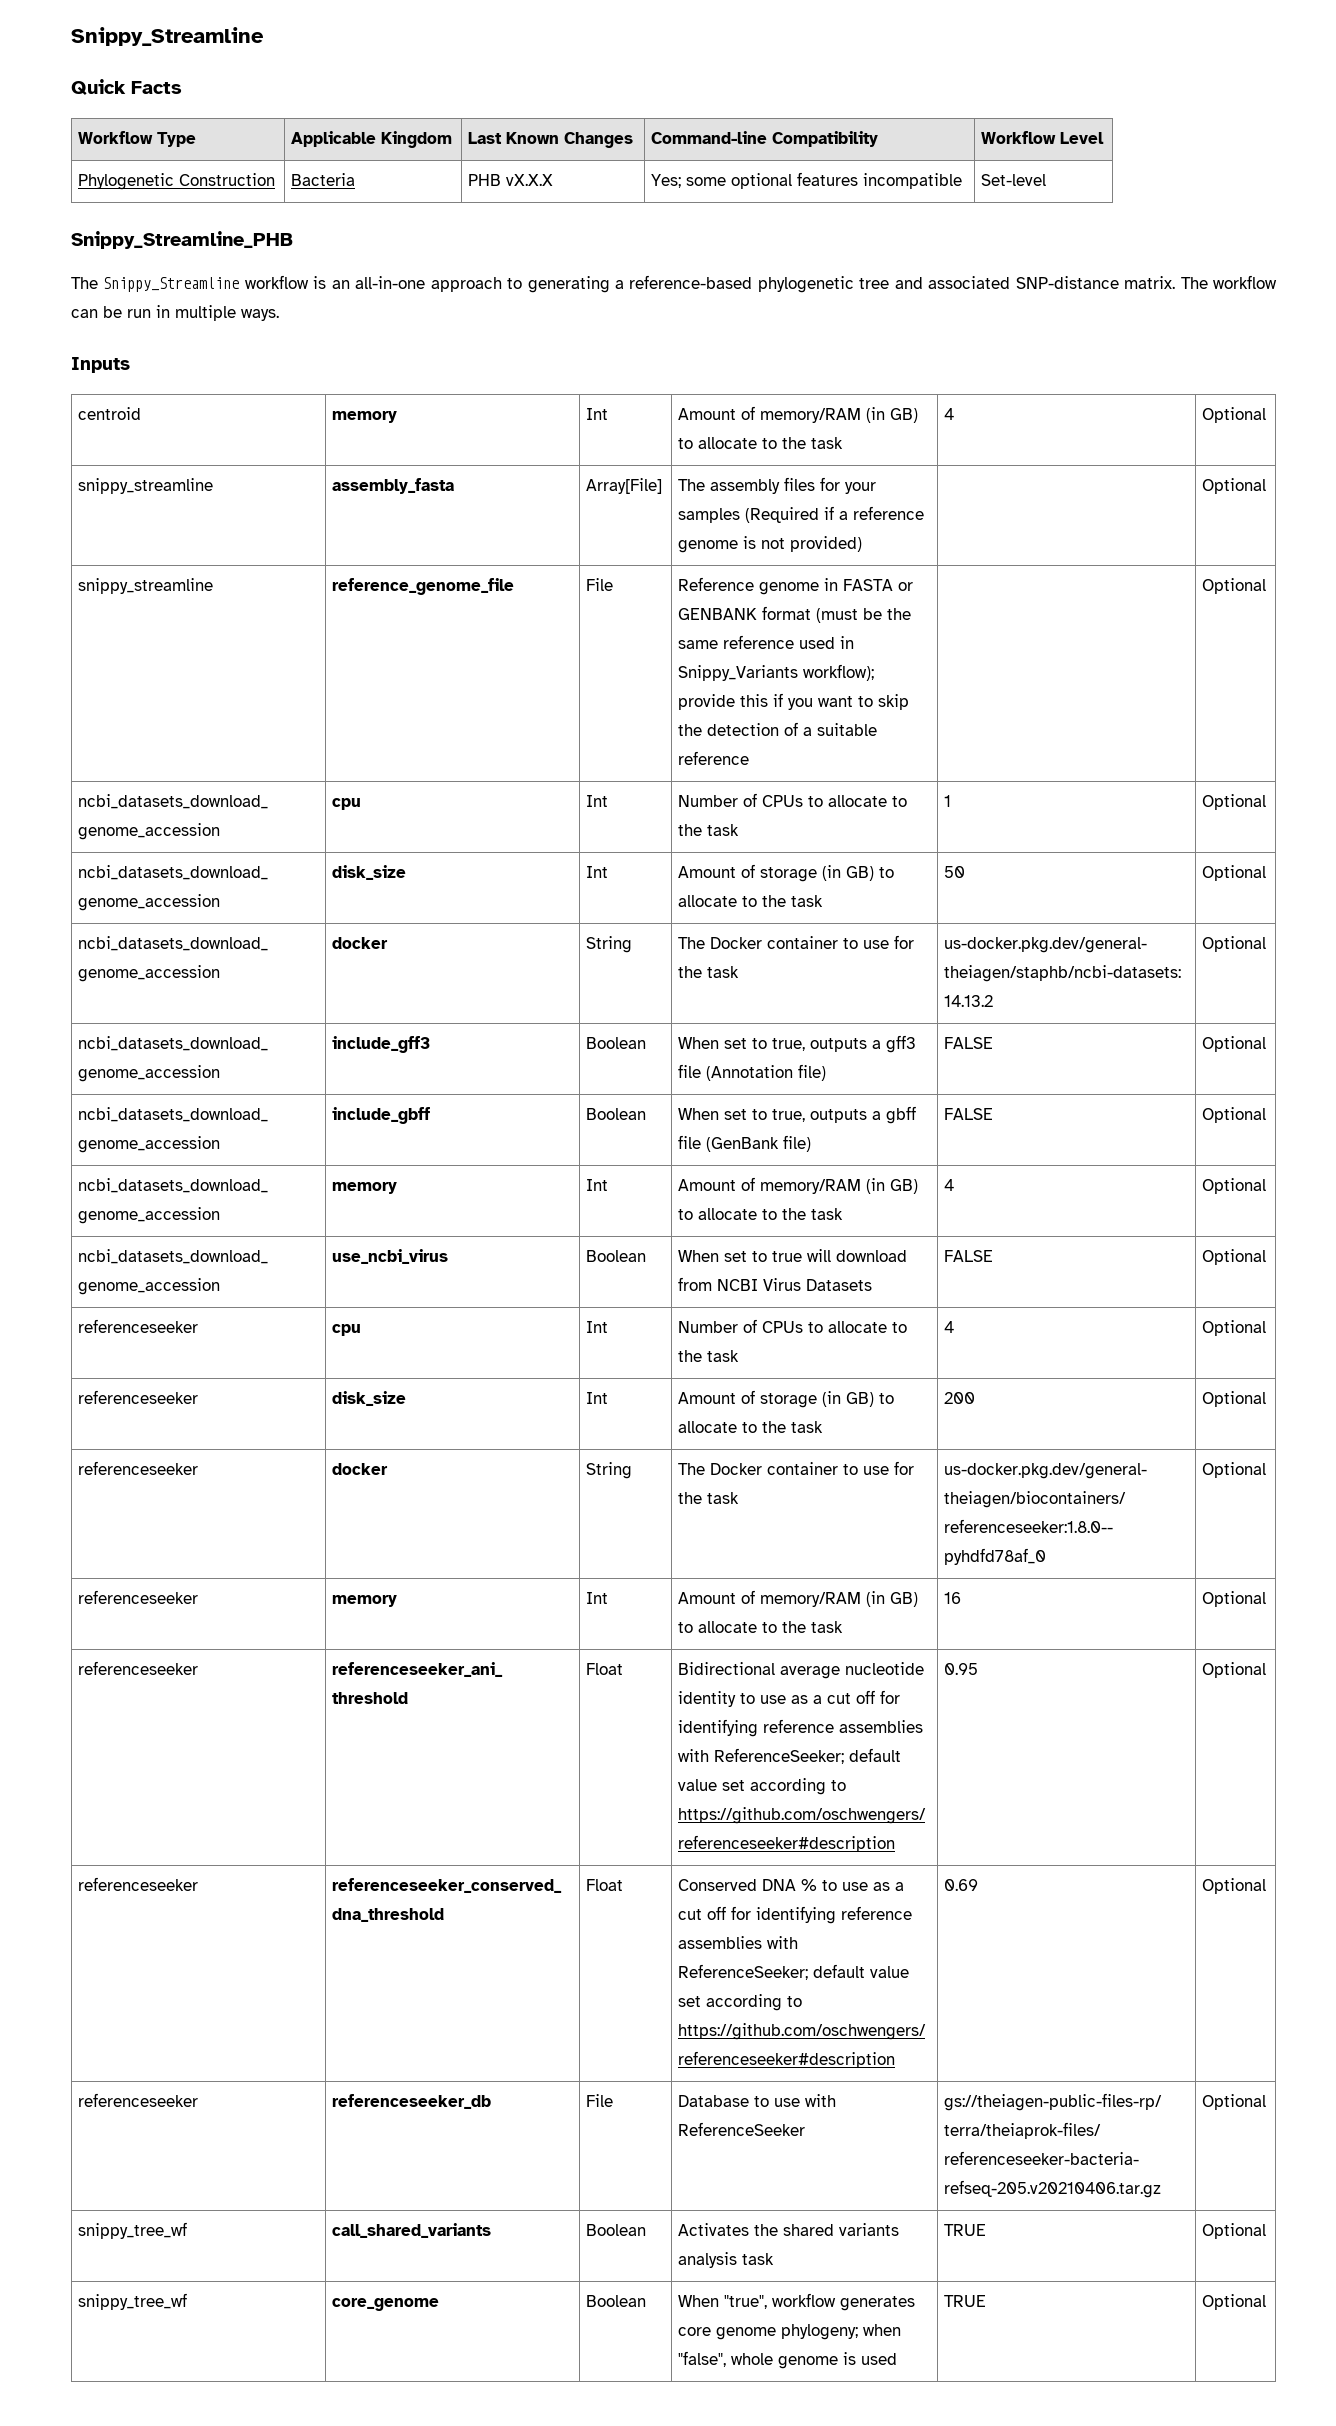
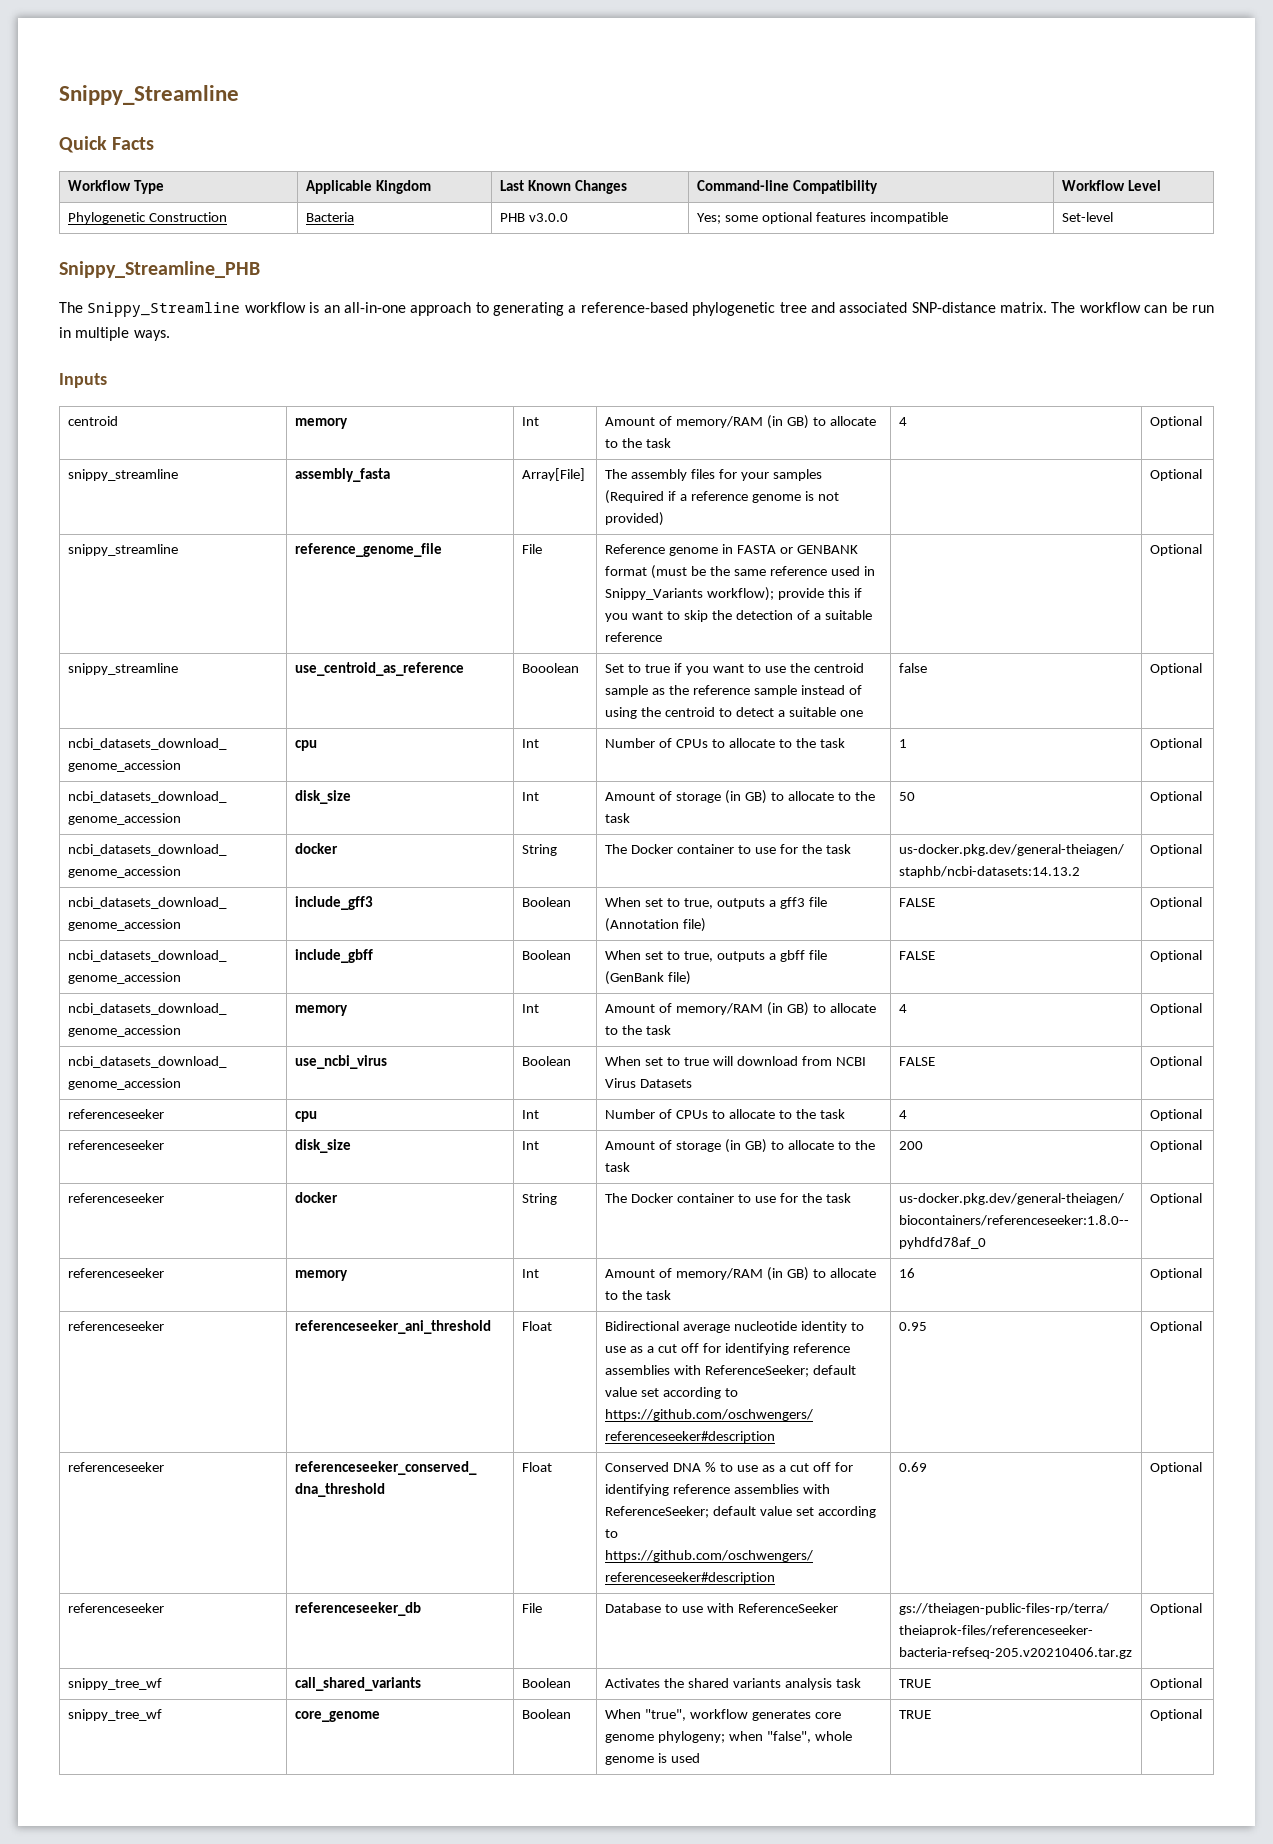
- Phylogenetic Construction | Bacteria | PHB vX.X.X | Yes; some optional features incompatible | Set-level
+ Phylogenetic Construction | Bacteria | PHB v3.0.0 | Yes; some optional features incompatible | Set-level
+ snippy_streamline | use_centroid_as_reference | Booolean | Set to true if you want to use the centroid sample as the reference sample instead of using the centroid to detect a suitable one | false | Optional

